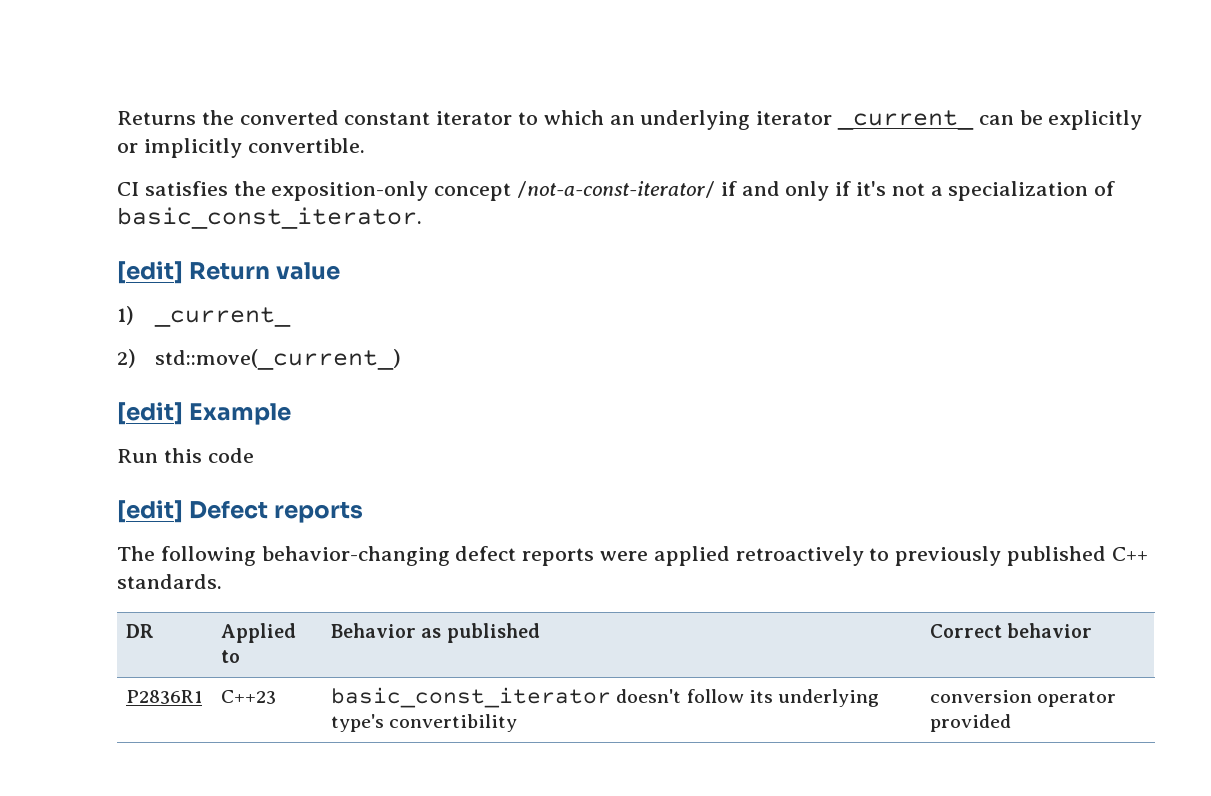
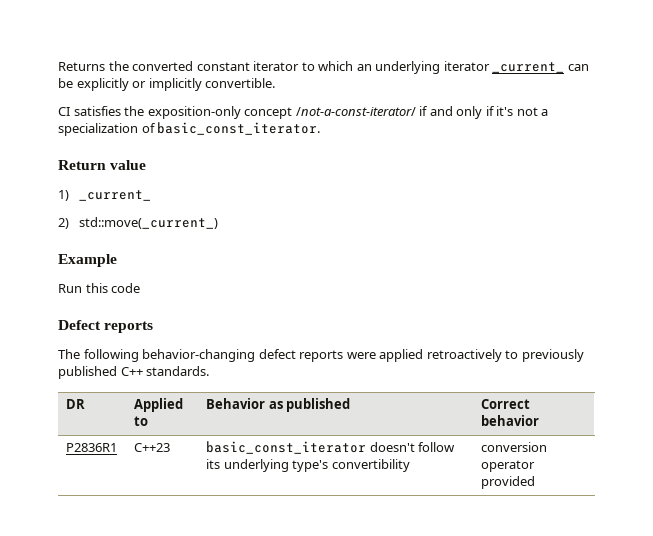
- [edit] Return value
+ Return value
- [edit] Example
+ Example
- [edit] Defect reports
+ Defect reports

